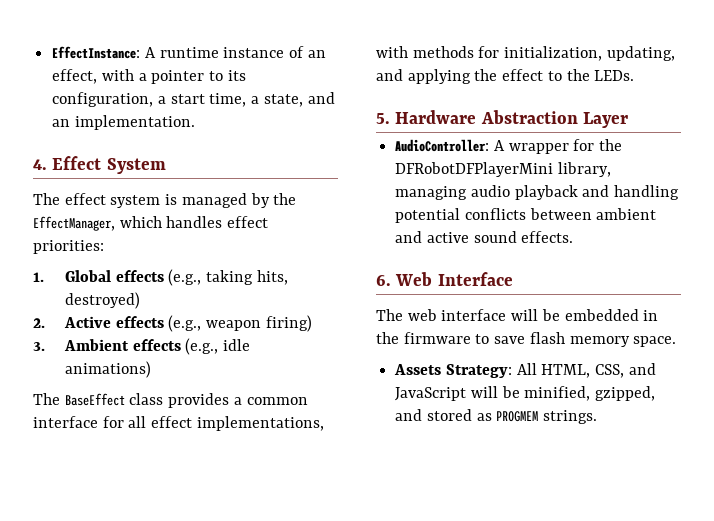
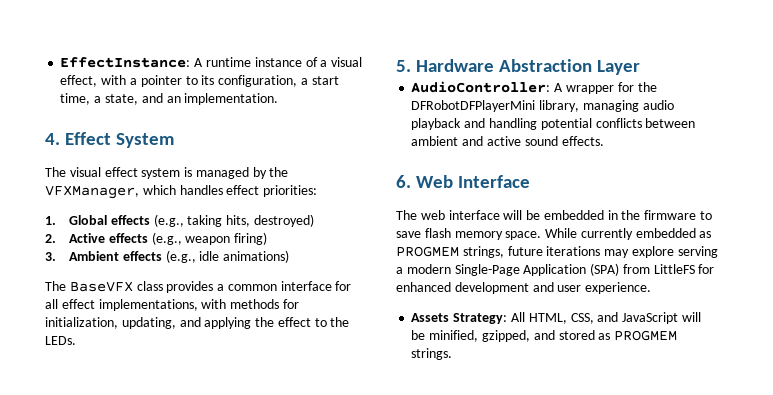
- EffectInstance: A runtime instance of an effect, with a pointer to its configuration, a start time, a state, and an implementation.
+ EffectInstance: A runtime instance of a visual effect, with a pointer to its configuration, a start time, a state, and an implementation.
- The effect system is managed by the EffectManager, which handles effect priorities:
+ The visual effect system is managed by the VFXManager, which handles effect priorities:
- The BaseEffect class provides a common interface for all effect implementations, with methods for initialization, updating, and applying the effect to the LEDs.
+ The BaseVFX class provides a common interface for all effect implementations, with methods for initialization, updating, and applying the effect to the LEDs.
+ While currently embedded as PROGMEM strings, future iterations may explore serving a modern Single-Page Application (SPA) from LittleFS for enhanced development and user experience.

